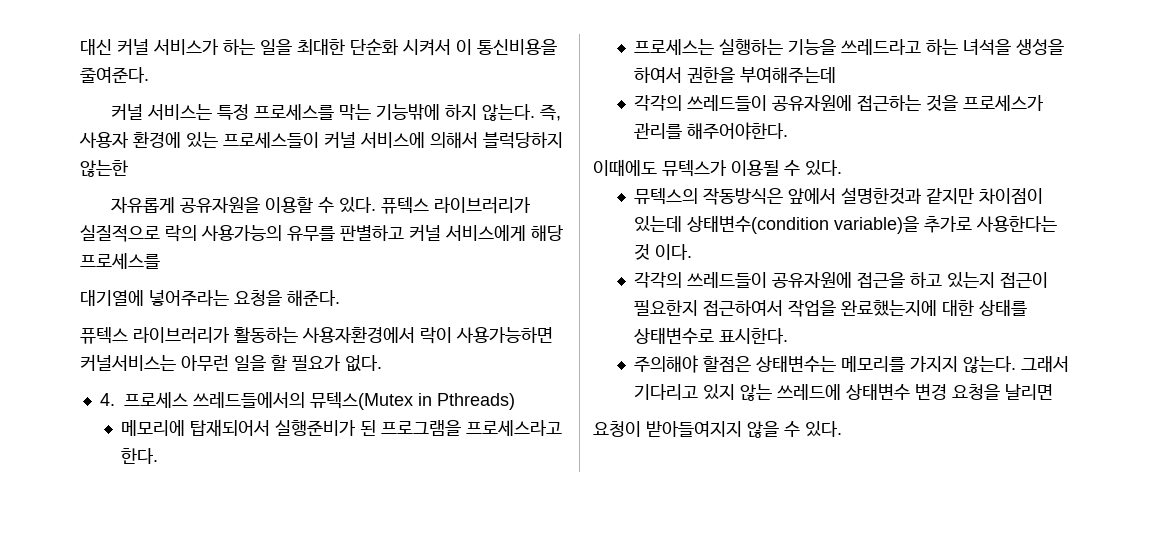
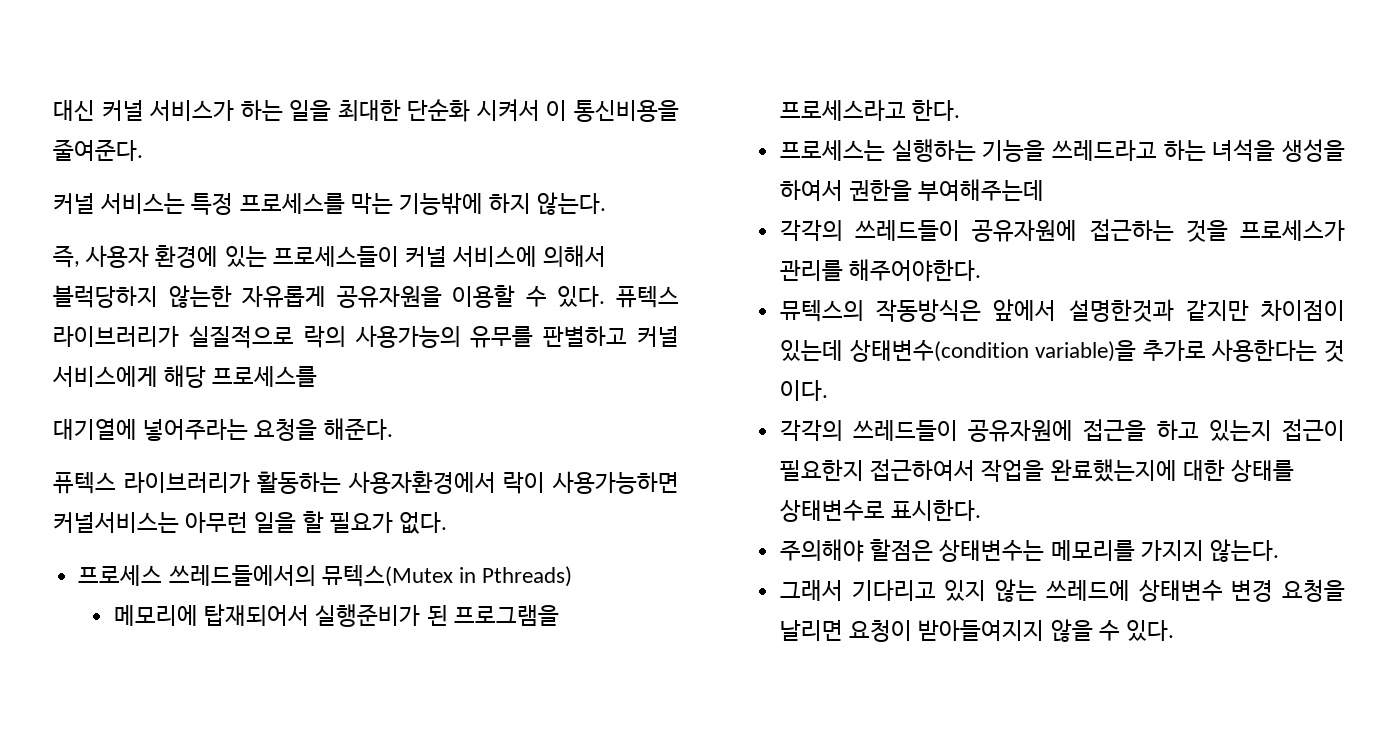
- 커널 서비스는 특정 프로세스를 막는 기능밖에 하지 않는다. 즉, 사용자 환경에 있는 프로세스들이 커널 서비스에 의해서 블럭당하지 않는한
- 자유롭게 공유자원을 이용할 수 있다.
+ 커널 서비스는 특정 프로세스를 막는 기능밖에 하지 않는다.
+ 즉, 사용자 환경에 있는 프로세스들이 커널 서비스에 의해서 블럭당하지 않는한 자유롭게 공유자원을 이용할 수 있다.
- 4. 프로세스 쓰레드들에서의 뮤텍스(Mutex in Pthreads)
+ 프로세스 쓰레드들에서의 뮤텍스(Mutex in Pthreads)
- 이때에도 뮤텍스가 이용될 수 있다.
- 주의해야 할점은 상태변수는 메모리를 가지지 않는다. 그래서 기다리고 있지 않는 쓰레드에 상태변수 변경 요청을 날리면
- 요청이 받아들여지지 않을 수 있다.
+ 주의해야 할점은 상태변수는 메모리를 가지지 않는다.
+ 그래서 기다리고 있지 않는 쓰레드에 상태변수 변경 요청을 날리면 요청이 받아들여지지 않을 수 있다.

